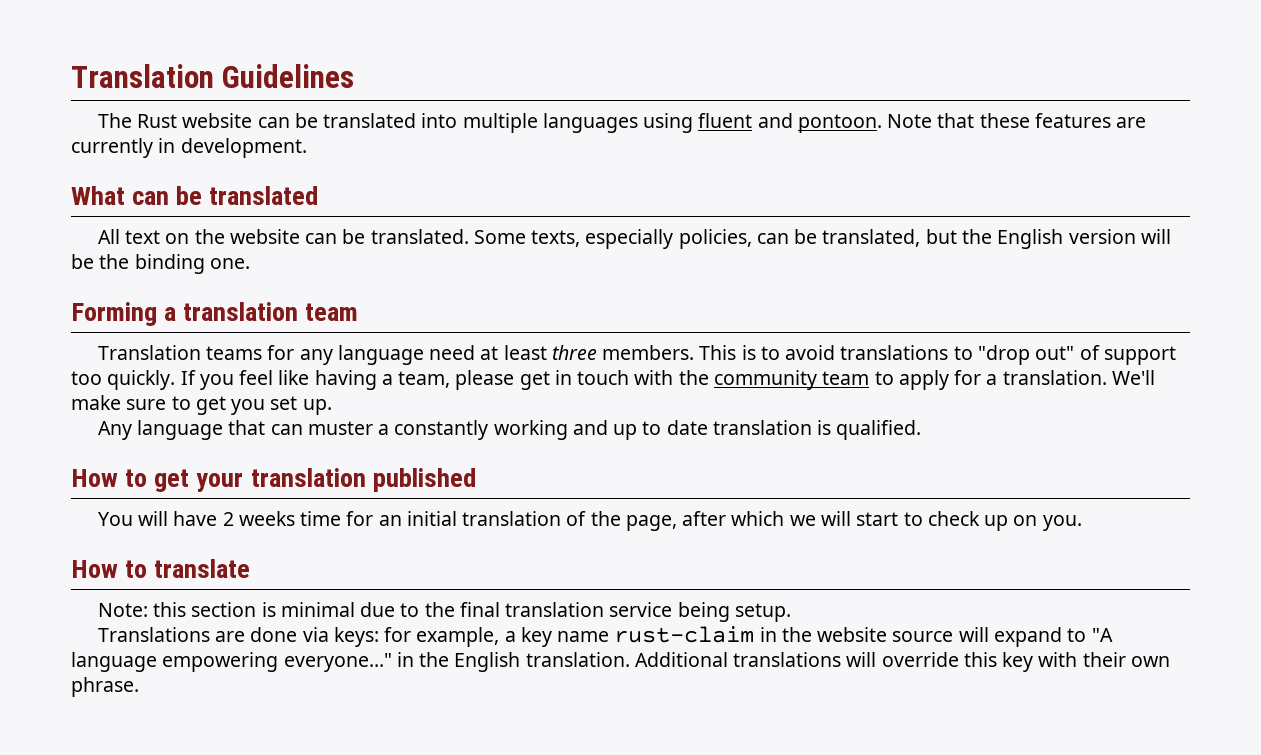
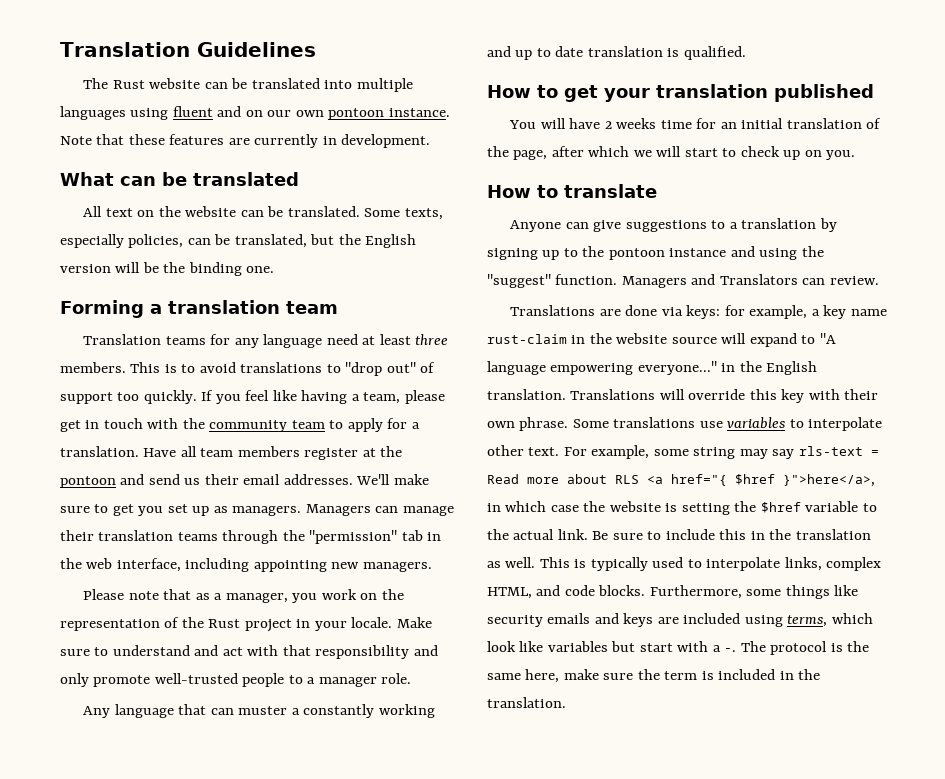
- The Rust website can be translated into multiple languages using fluent and pontoon.
+ The Rust website can be translated into multiple languages using fluent and on our own pontoon instance.
+ Have all team members register at the pontoon and send us their email addresses.
- We'll make sure to get you set up.
+ We'll make sure to get you set up as managers. Managers can manage their translation teams through the "permission" tab in the web interface, including appointing new managers.
+ Please note that as a manager, you work on the representation of the Rust project in your locale. Make sure to understand and act with that responsibility and only promote well-trusted people to a manager role.
- Note: this section is minimal due to the final translation service being setup.
+ Anyone can give suggestions to a translation by signing up to the pontoon instance and using the "suggest" function. Managers and Translators can review.
- Additional translations will override this key with their own phrase.
+ Translations will override this key with their own phrase.
+ Some translations use variables to interpolate other text. For example, some string may say rls-text = Read more about RLS <a href="{ $href }">here</a>, in which case the website is setting the $href variable to the actual link. Be sure to include this in the translation as well. This is typically used to interpolate links, complex HTML, and code blocks. Furthermore, some things like security emails and keys are included using terms, which look like variables but start with a -. The protocol is the same here, make sure the term is included in the translation.

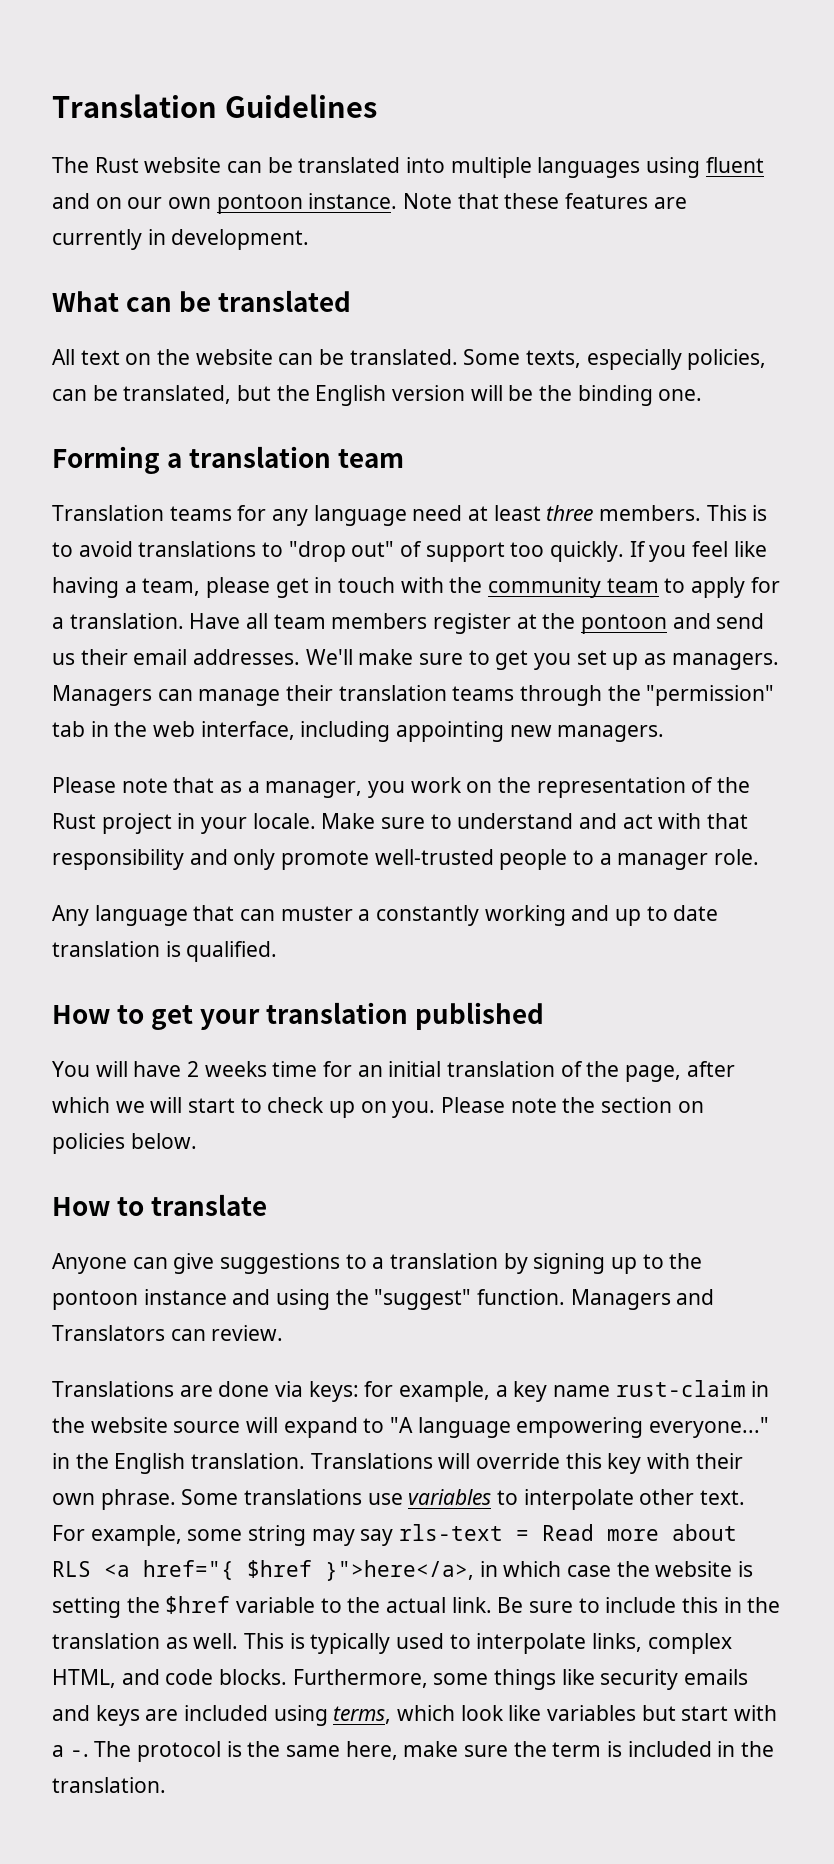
+ Please note the section on policies below.

